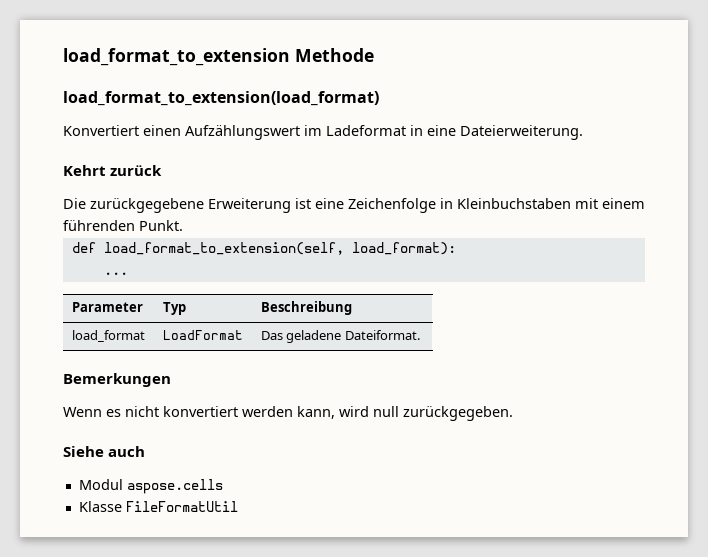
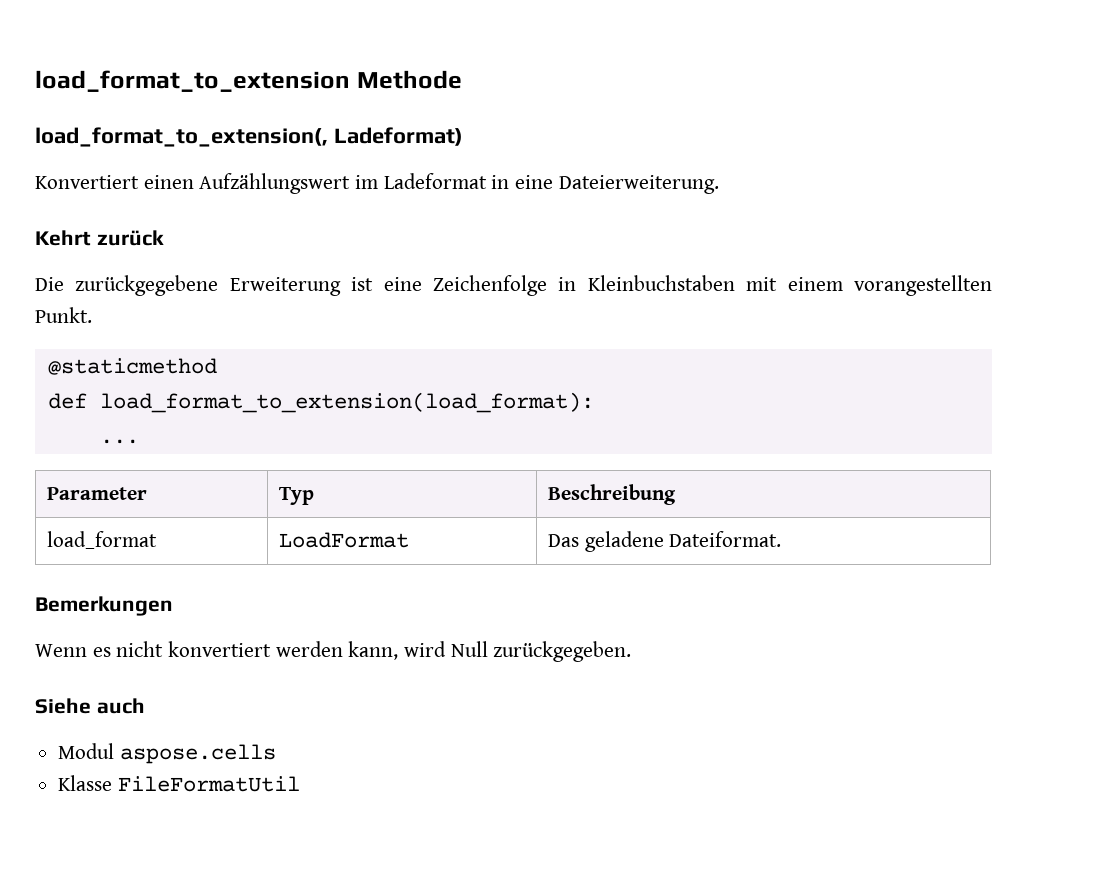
- load_format_to_extension(load_format)
+ load_format_to_extension(, Ladeformat)
- Die zurückgegebene Erweiterung ist eine Zeichenfolge in Kleinbuchstaben mit einem führenden Punkt.
+ Die zurückgegebene Erweiterung ist eine Zeichenfolge in Kleinbuchstaben mit einem vorangestellten Punkt.
+ @staticmethod
- def load_format_to_extension(self, load_format):
+ def load_format_to_extension(load_format):
- Wenn es nicht konvertiert werden kann, wird null zurückgegeben.
+ Wenn es nicht konvertiert werden kann, wird Null zurückgegeben.

